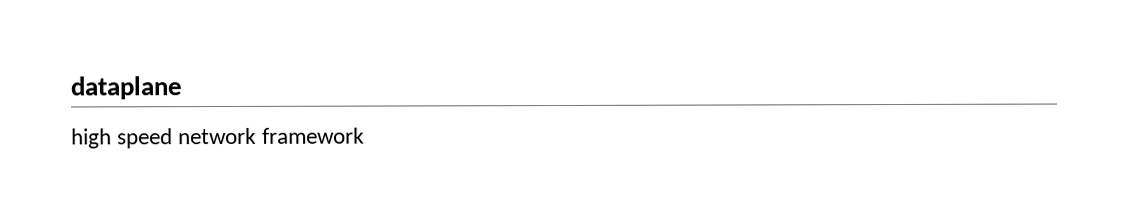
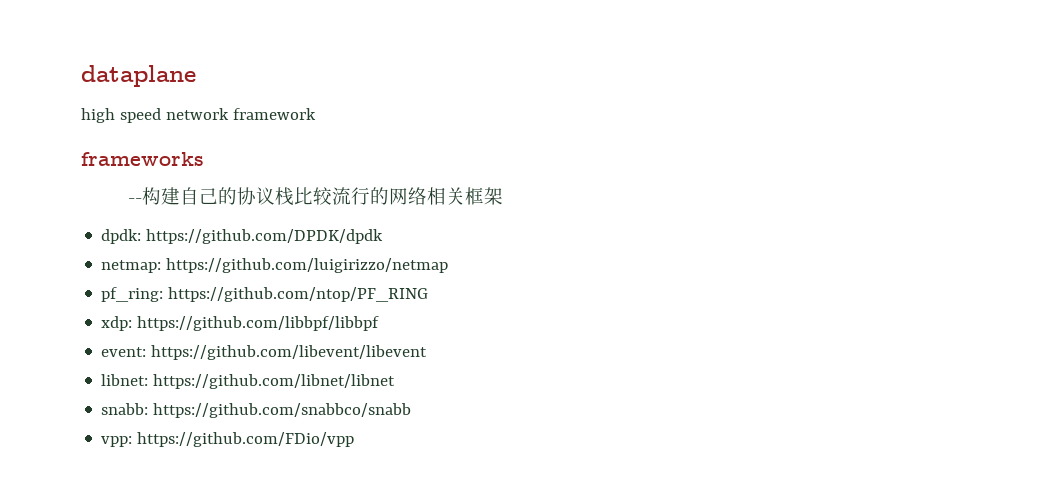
+ frameworks
+ --构建自己的协议栈比较流行的网络相关框架
+ dpdk: https://github.com/DPDK/dpdk
+ netmap: https://github.com/luigirizzo/netmap
+ pf_ring: https://github.com/ntop/PF_RING
+ xdp: https://github.com/libbpf/libbpf
+ event: https://github.com/libevent/libevent
+ libnet: https://github.com/libnet/libnet
+ snabb: https://github.com/snabbco/snabb
+ vpp: https://github.com/FDio/vpp

